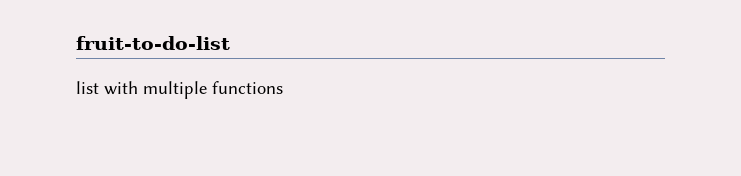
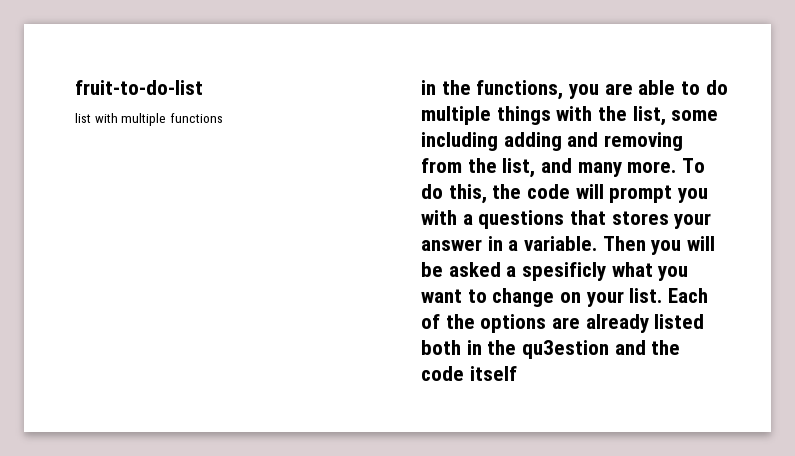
+ in the functions, you are able to do multiple things with the list, some including adding and removing from the list, and many more. To do this, the code will prompt you with a questions that stores your answer in a variable. Then you will be asked a spesificly what you want to change on your list. Each of the options are already listed both in the qu3estion and the code itself

